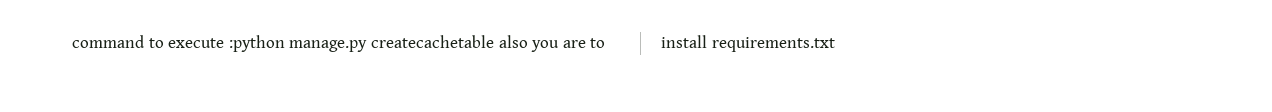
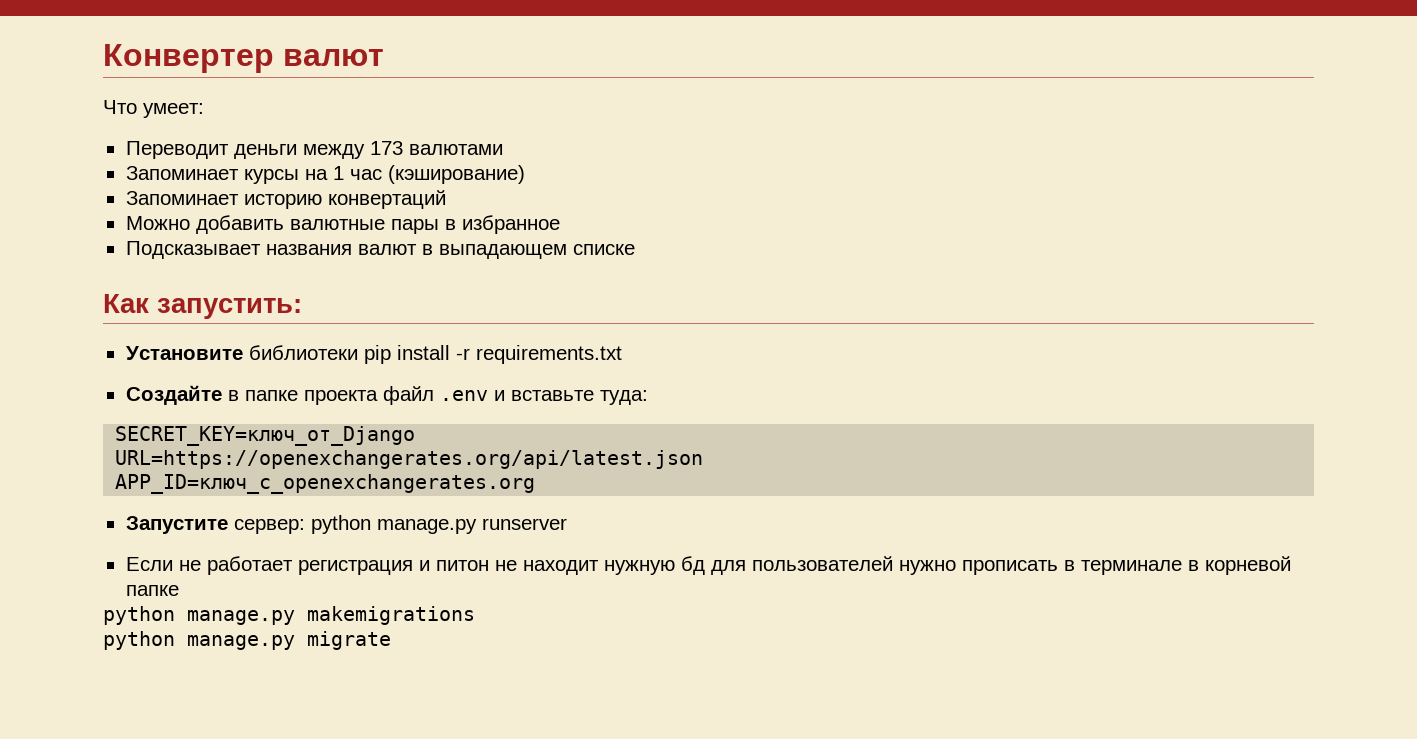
- command to execute :python manage.py createcachetable also you are to install requirements.txt
+ Конвертер валют
+ Что умеет:
+ Переводит деньги между 173 валютами
+ Запоминает курсы на 1 час (кэширование)
+ Запоминает историю конвертаций
+ Можно добавить валютные пары в избранное
+ Подсказывает названия валют в выпадающем списке
+ Как запустить:
+ Установите библиотеки pip install -r requirements.txt
+ Создайте в папке проекта файл .env и вставьте туда:
+ SECRET_KEY=ключ_от_Django
+ URL=https://openexchangerates.org/api/latest.json
+ APP_ID=ключ_с_openexchangerates.org
+ Запустите сервер: python manage.py runserver
+ Если не работает регистрация и питон не находит нужную бд для пользователей нужно прописать в терминале в корневой папке
+ python manage.py makemigrations
+ python manage.py migrate

